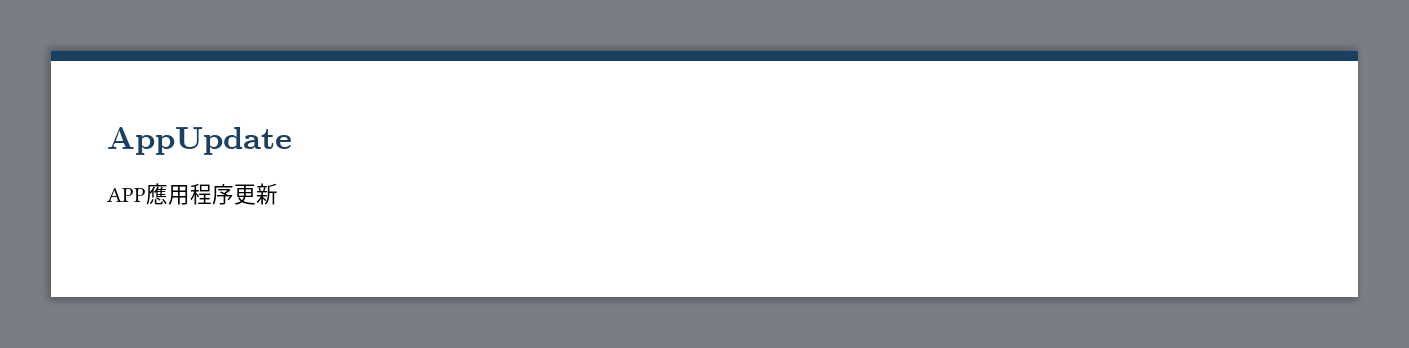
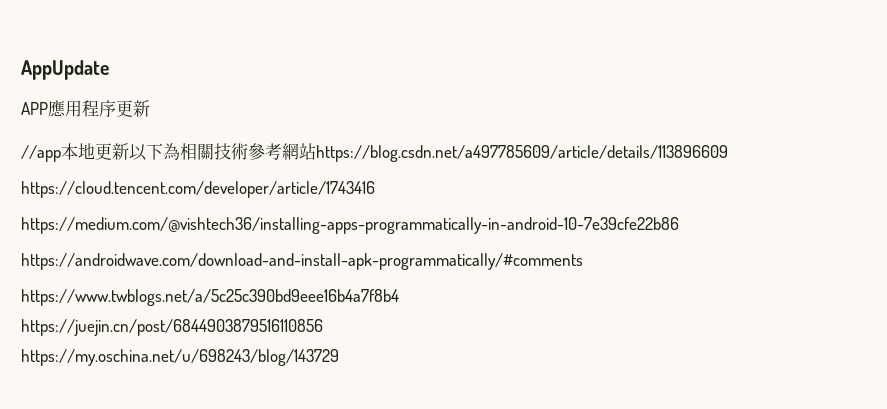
+ //app本地更新以下為相關技術參考網站https://blog.csdn.net/a497785609/article/details/113896609
+ https://cloud.tencent.com/developer/article/1743416
+ https://medium.com/@vishtech36/installing-apps-programmatically-in-android-10-7e39cfe22b86
+ https://androidwave.com/download-and-install-apk-programmatically/#comments
+ https://www.twblogs.net/a/5c25c390bd9eee16b4a7f8b4
+ https://juejin.cn/post/6844903879516110856
+ https://my.oschina.net/u/698243/blog/143729

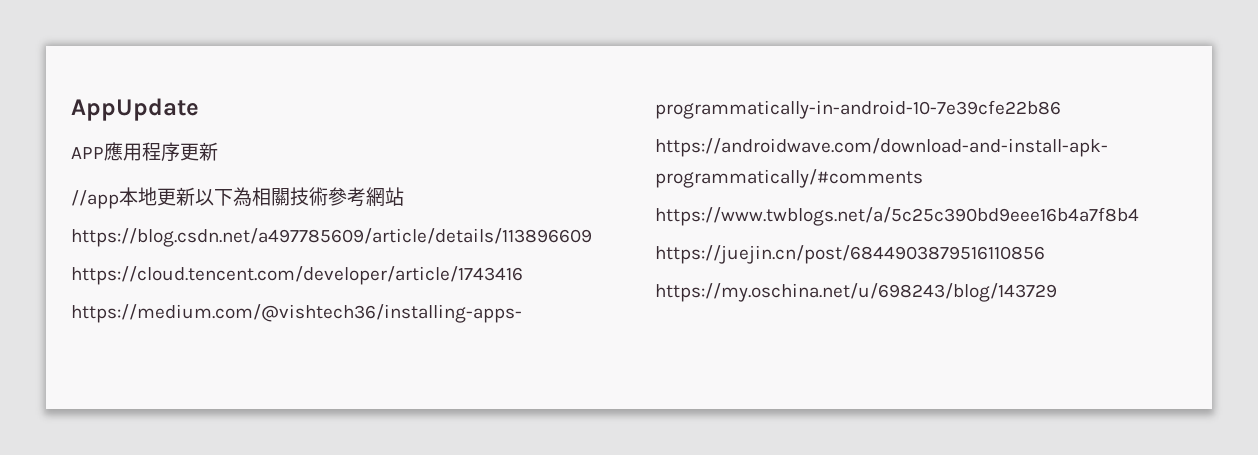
- //app本地更新以下為相關技術參考網站https://blog.csdn.net/a497785609/article/details/113896609
+ //app本地更新以下為相關技術參考網站
+ https://blog.csdn.net/a497785609/article/details/113896609

